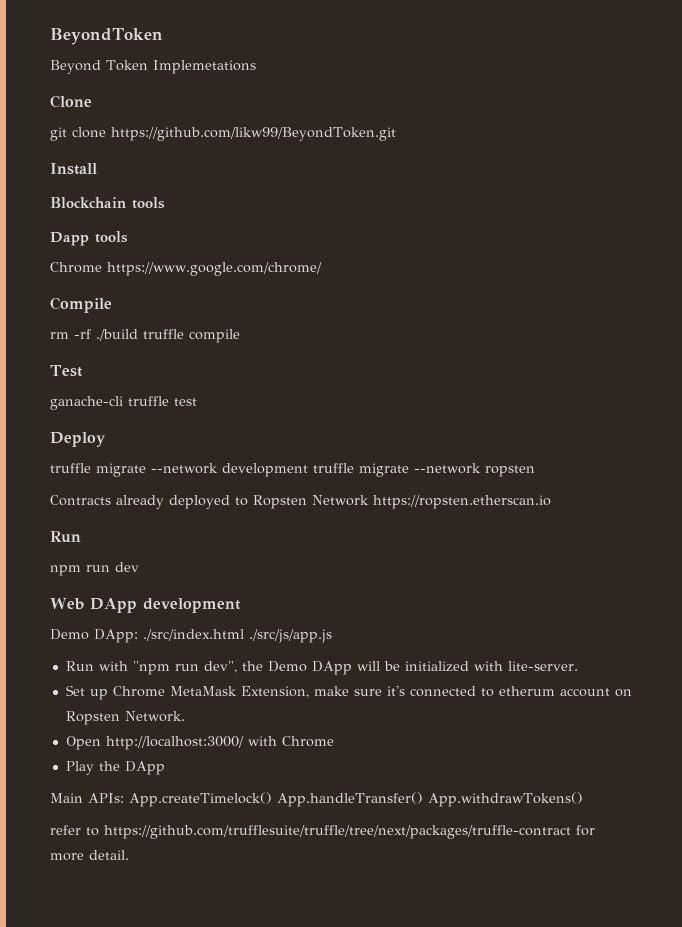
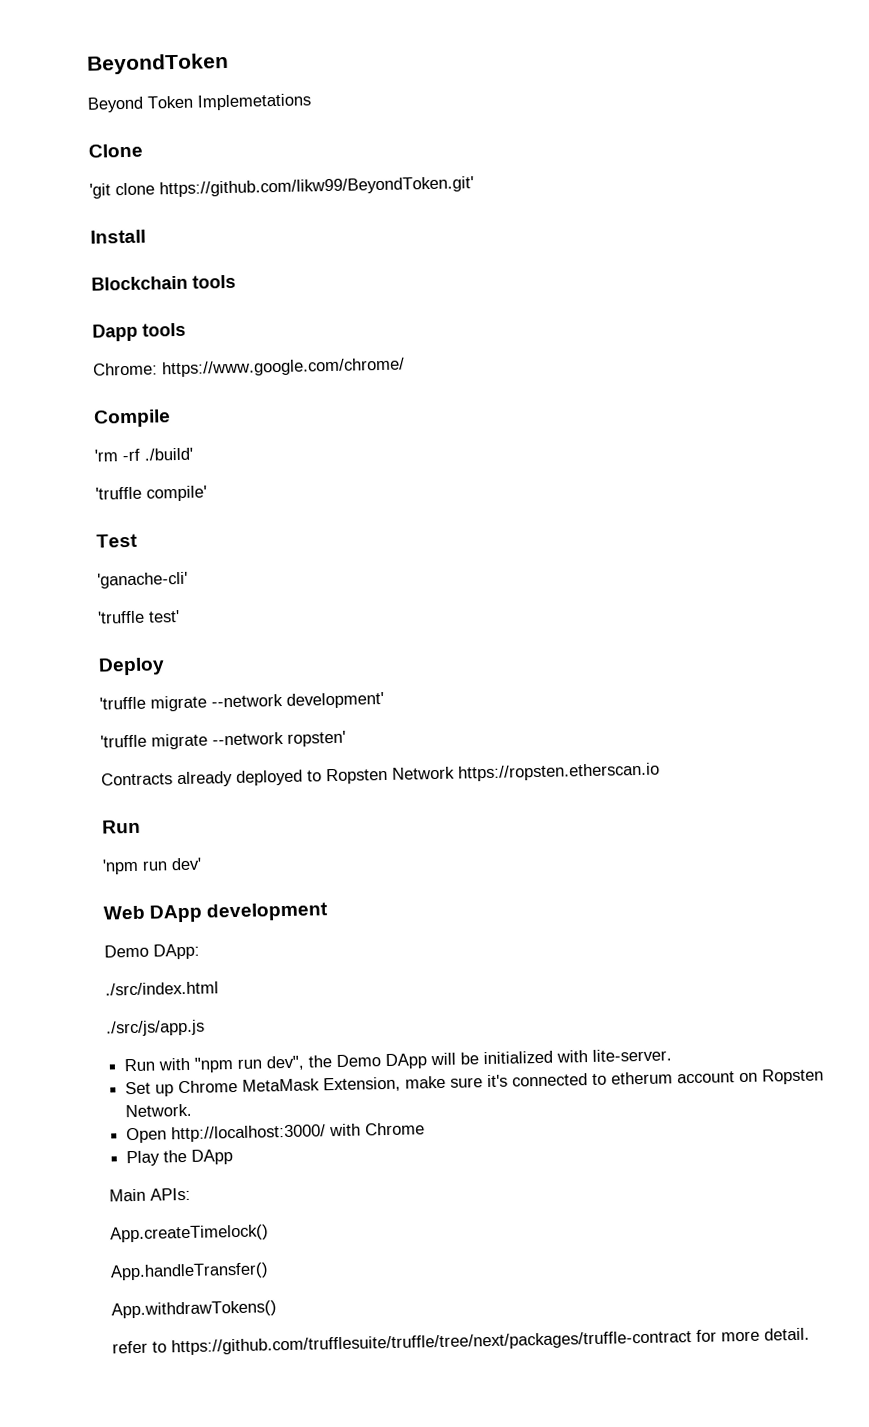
- git clone https://github.com/likw99/BeyondToken.git
+ 'git clone https://github.com/likw99/BeyondToken.git'
- Chrome https://www.google.com/chrome/
+ Chrome: https://www.google.com/chrome/
- rm -rf ./build truffle compile
+ 'rm -rf ./build'
+ 'truffle compile'
  Test
- ganache-cli truffle test
+ 'ganache-cli'
+ 'truffle test'
- truffle migrate --network development truffle migrate --network ropsten
+ 'truffle migrate --network development'
+ 'truffle migrate --network ropsten'
- npm run dev
+ 'npm run dev'
- Demo DApp: ./src/index.html ./src/js/app.js
+ Demo DApp:
+ ./src/index.html
+ ./src/js/app.js
- Main APIs: App.createTimelock() App.handleTransfer() App.withdrawTokens()
+ Main APIs:
+ App.createTimelock()
+ App.handleTransfer()
+ App.withdrawTokens()

